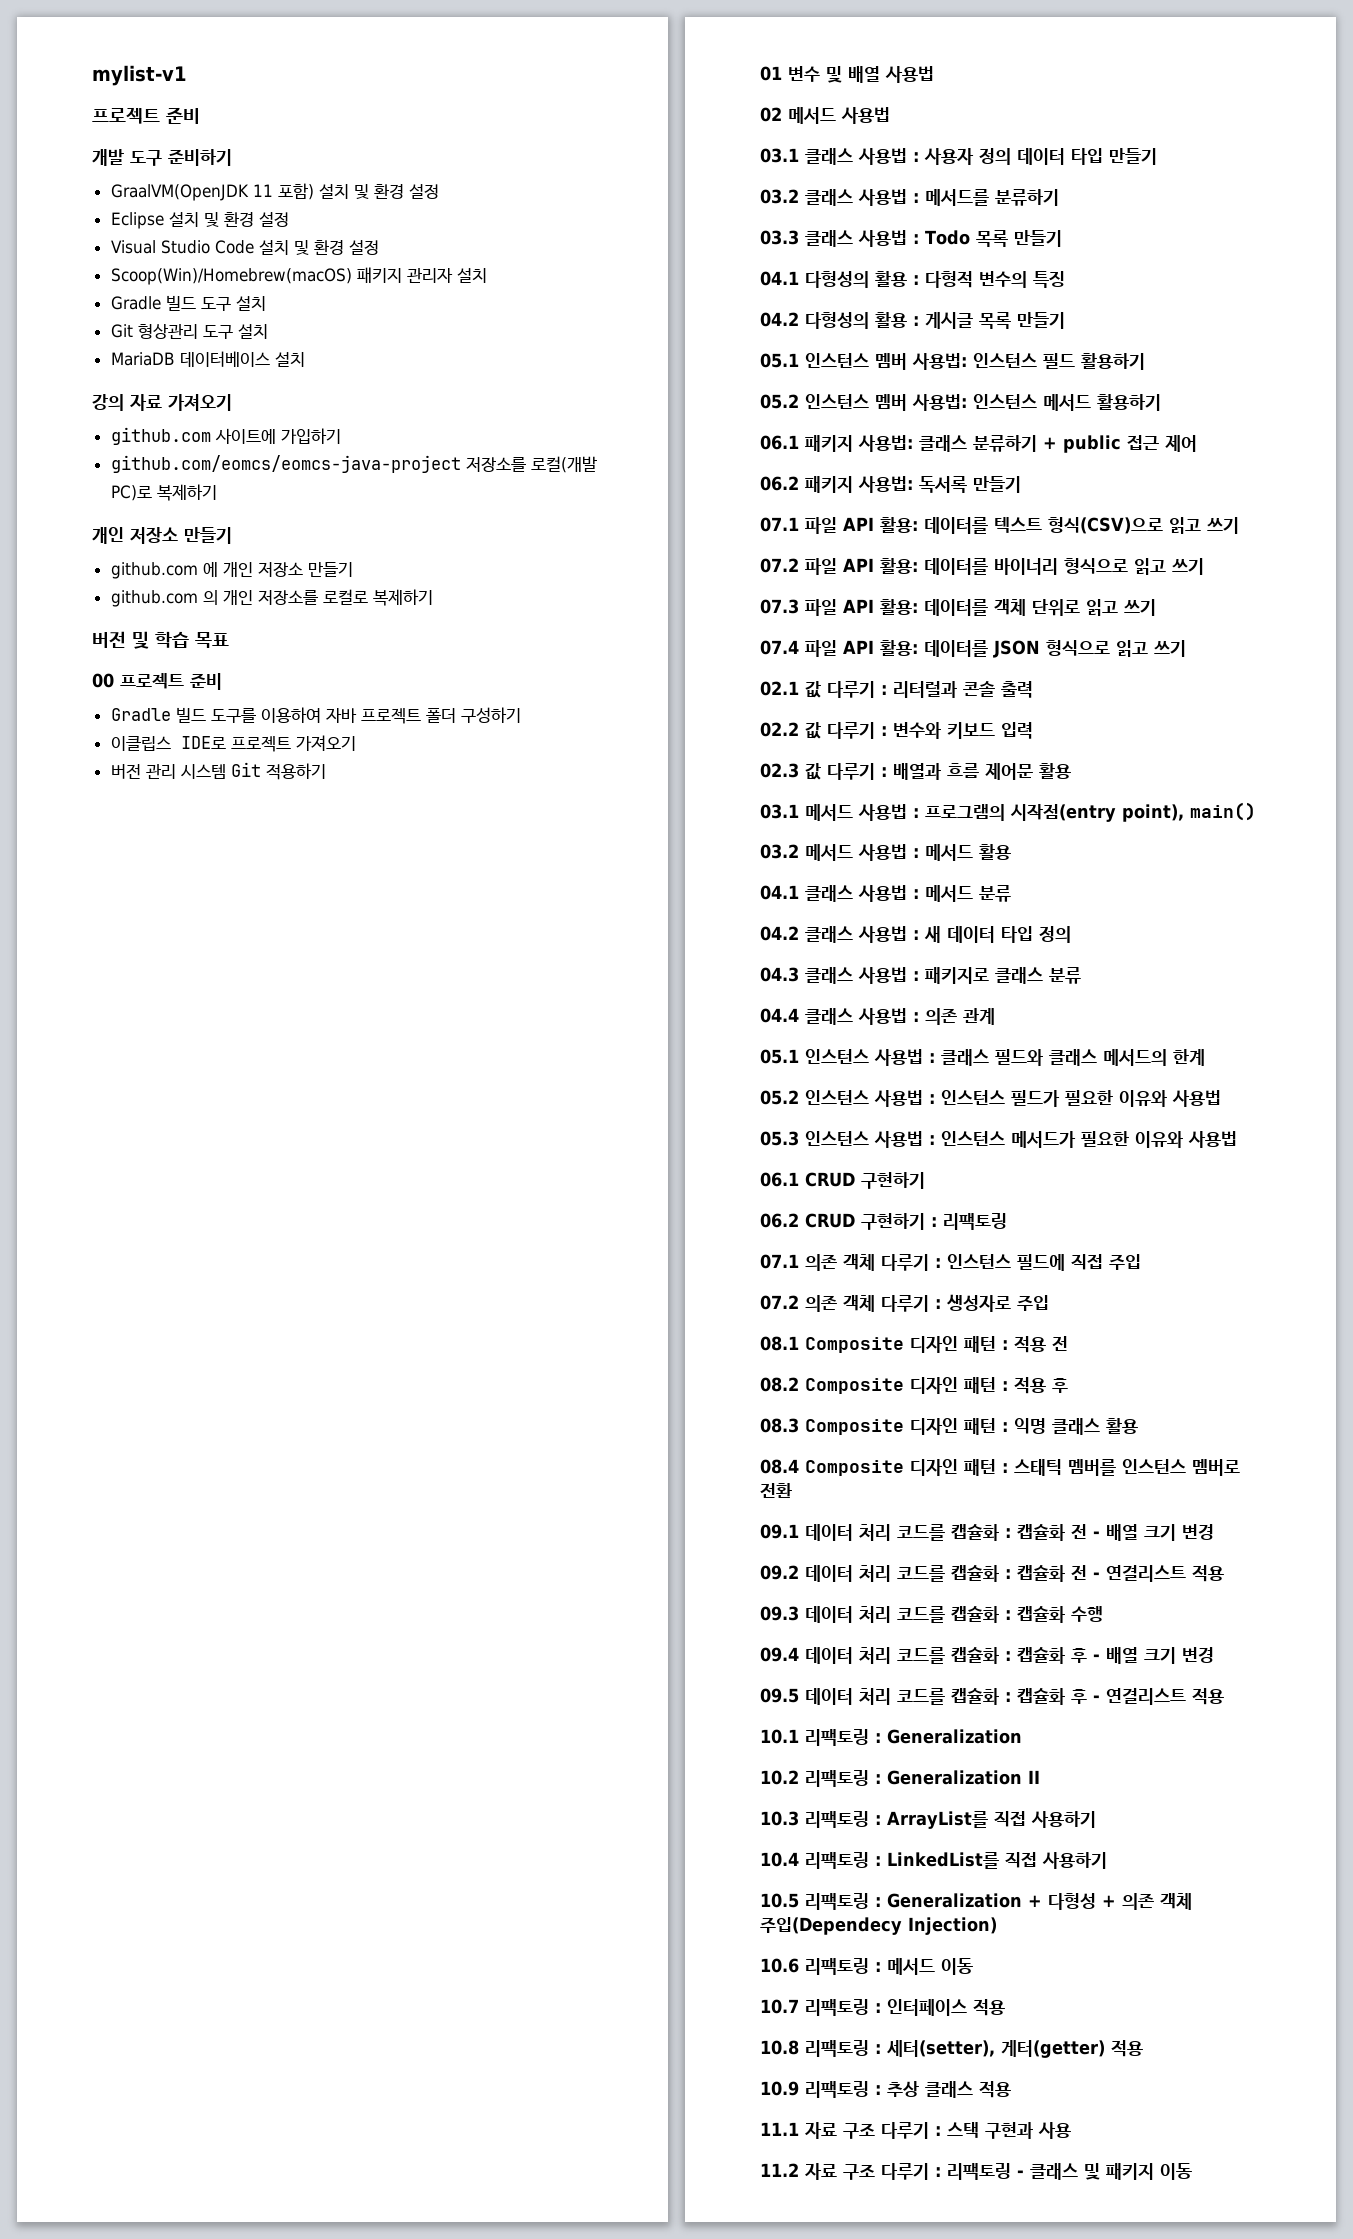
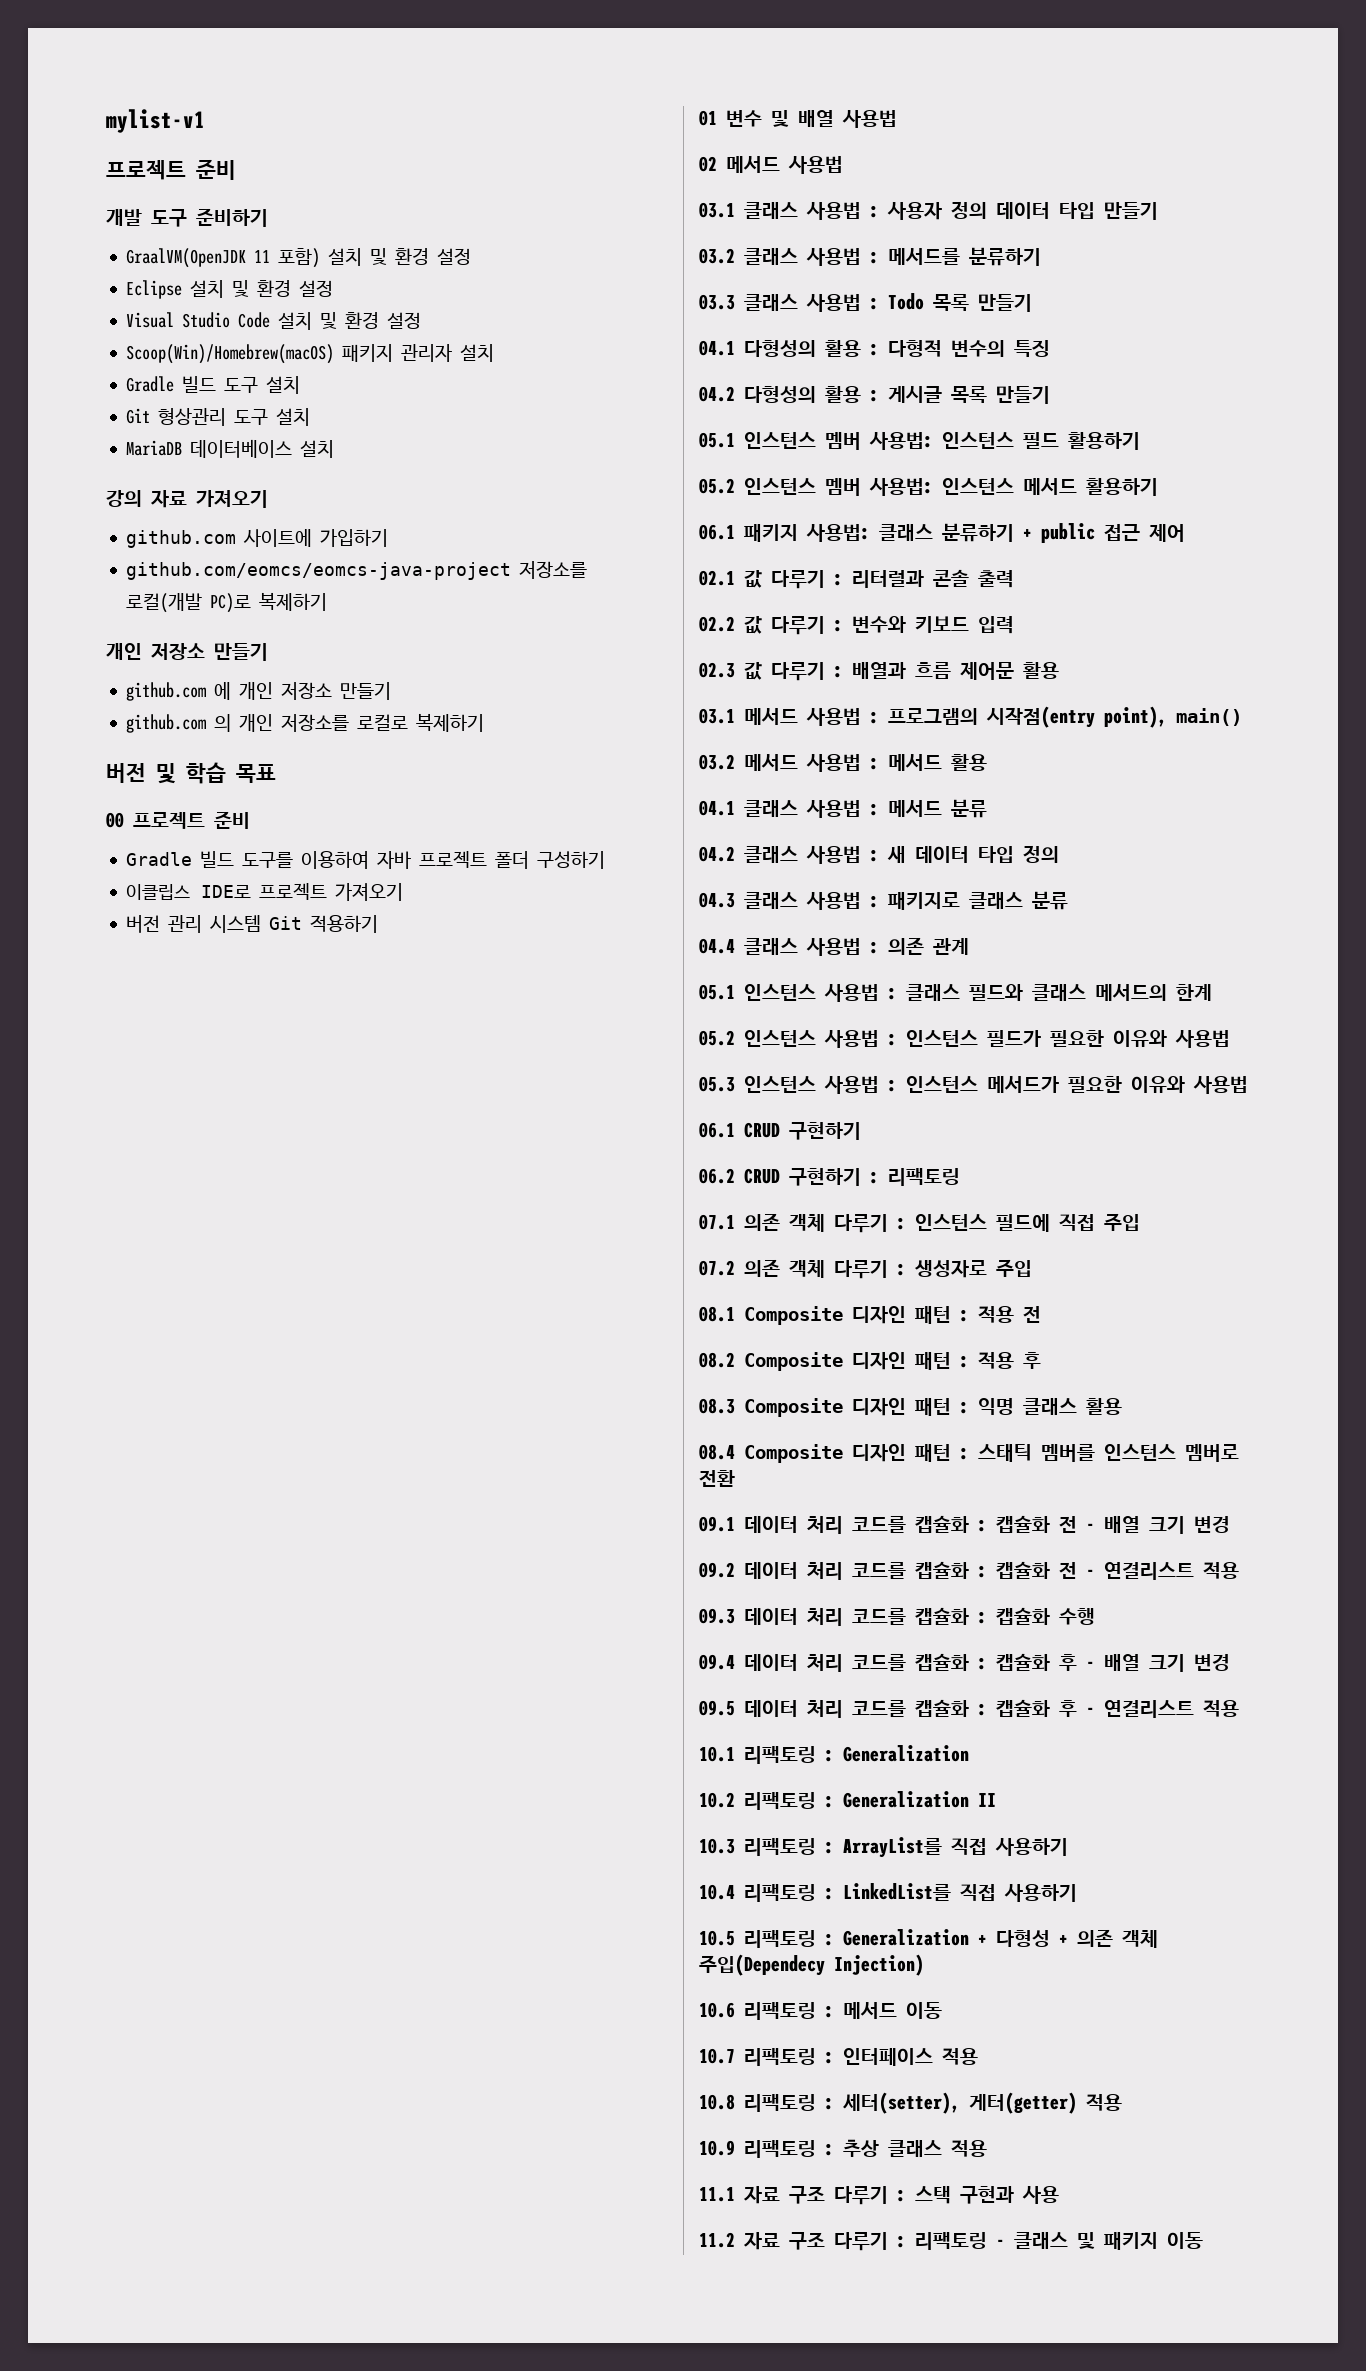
- 06.2 패키지 사용법: 독서록 만들기
- 07.1 파일 API 활용: 데이터를 텍스트 형식(CSV)으로 읽고 쓰기
- 07.2 파일 API 활용: 데이터를 바이너리 형식으로 읽고 쓰기
- 07.3 파일 API 활용: 데이터를 객체 단위로 읽고 쓰기
- 07.4 파일 API 활용: 데이터를 JSON 형식으로 읽고 쓰기

